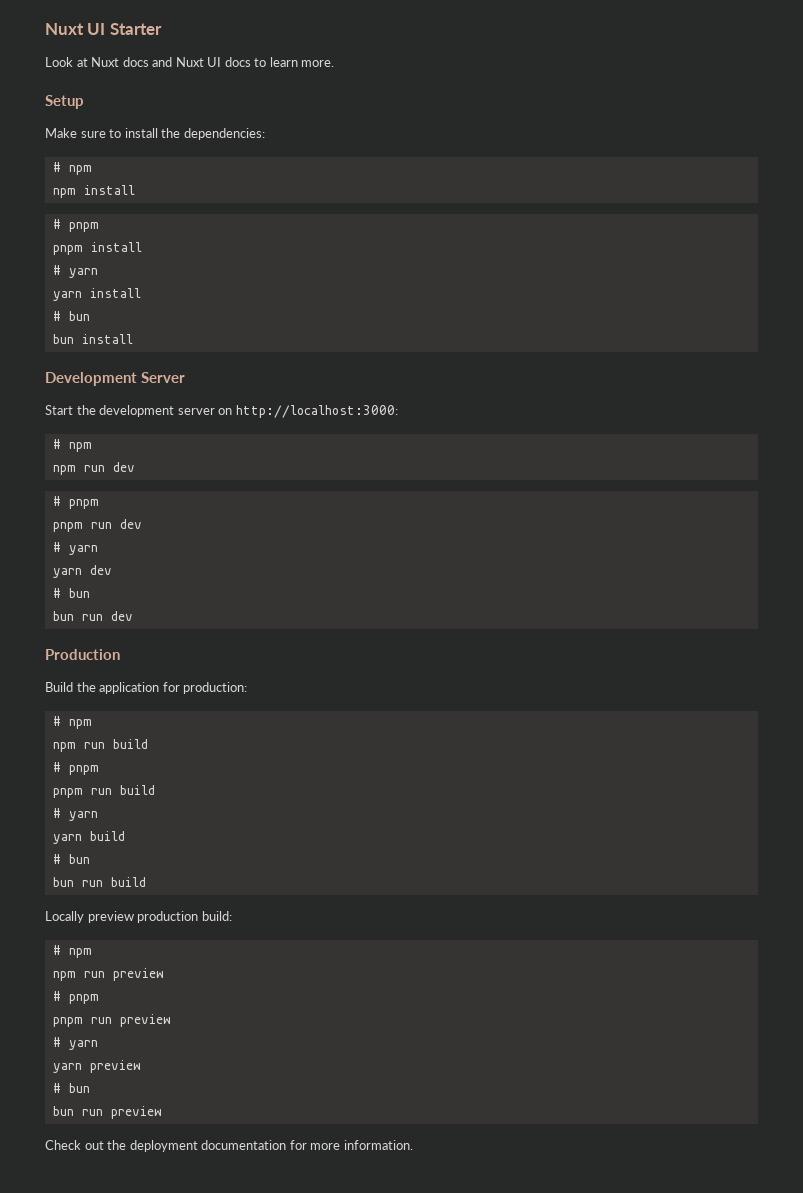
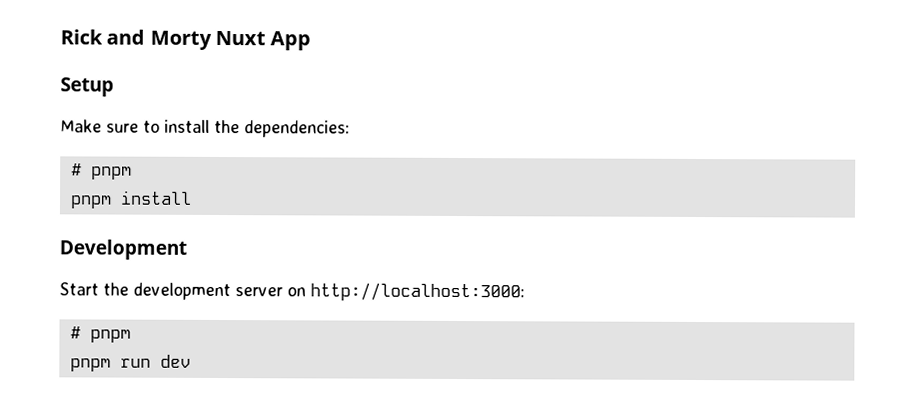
- Nuxt UI Starter
- Look at Nuxt docs and Nuxt UI docs to learn more.
+ Rick and Morty Nuxt App
  Make sure to install the dependencies:
- # npm
- npm install
  pnpm install
- # yarn
- yarn install
- # bun
- bun install
- Development Server
+ Development
  Start the development server on http://localhost:3000:
- # npm
- npm run dev
  pnpm run dev
- # yarn
- yarn dev
- # bun
- bun run dev
- Production
- Build the application for production:
- # npm
- npm run build
- # pnpm
- pnpm run build
- # yarn
- yarn build
- # bun
- bun run build
- Locally preview production build:
- # npm
- npm run preview
- # pnpm
- pnpm run preview
- # yarn
- yarn preview
- # bun
- bun run preview
- Check out the deployment documentation for more information.

